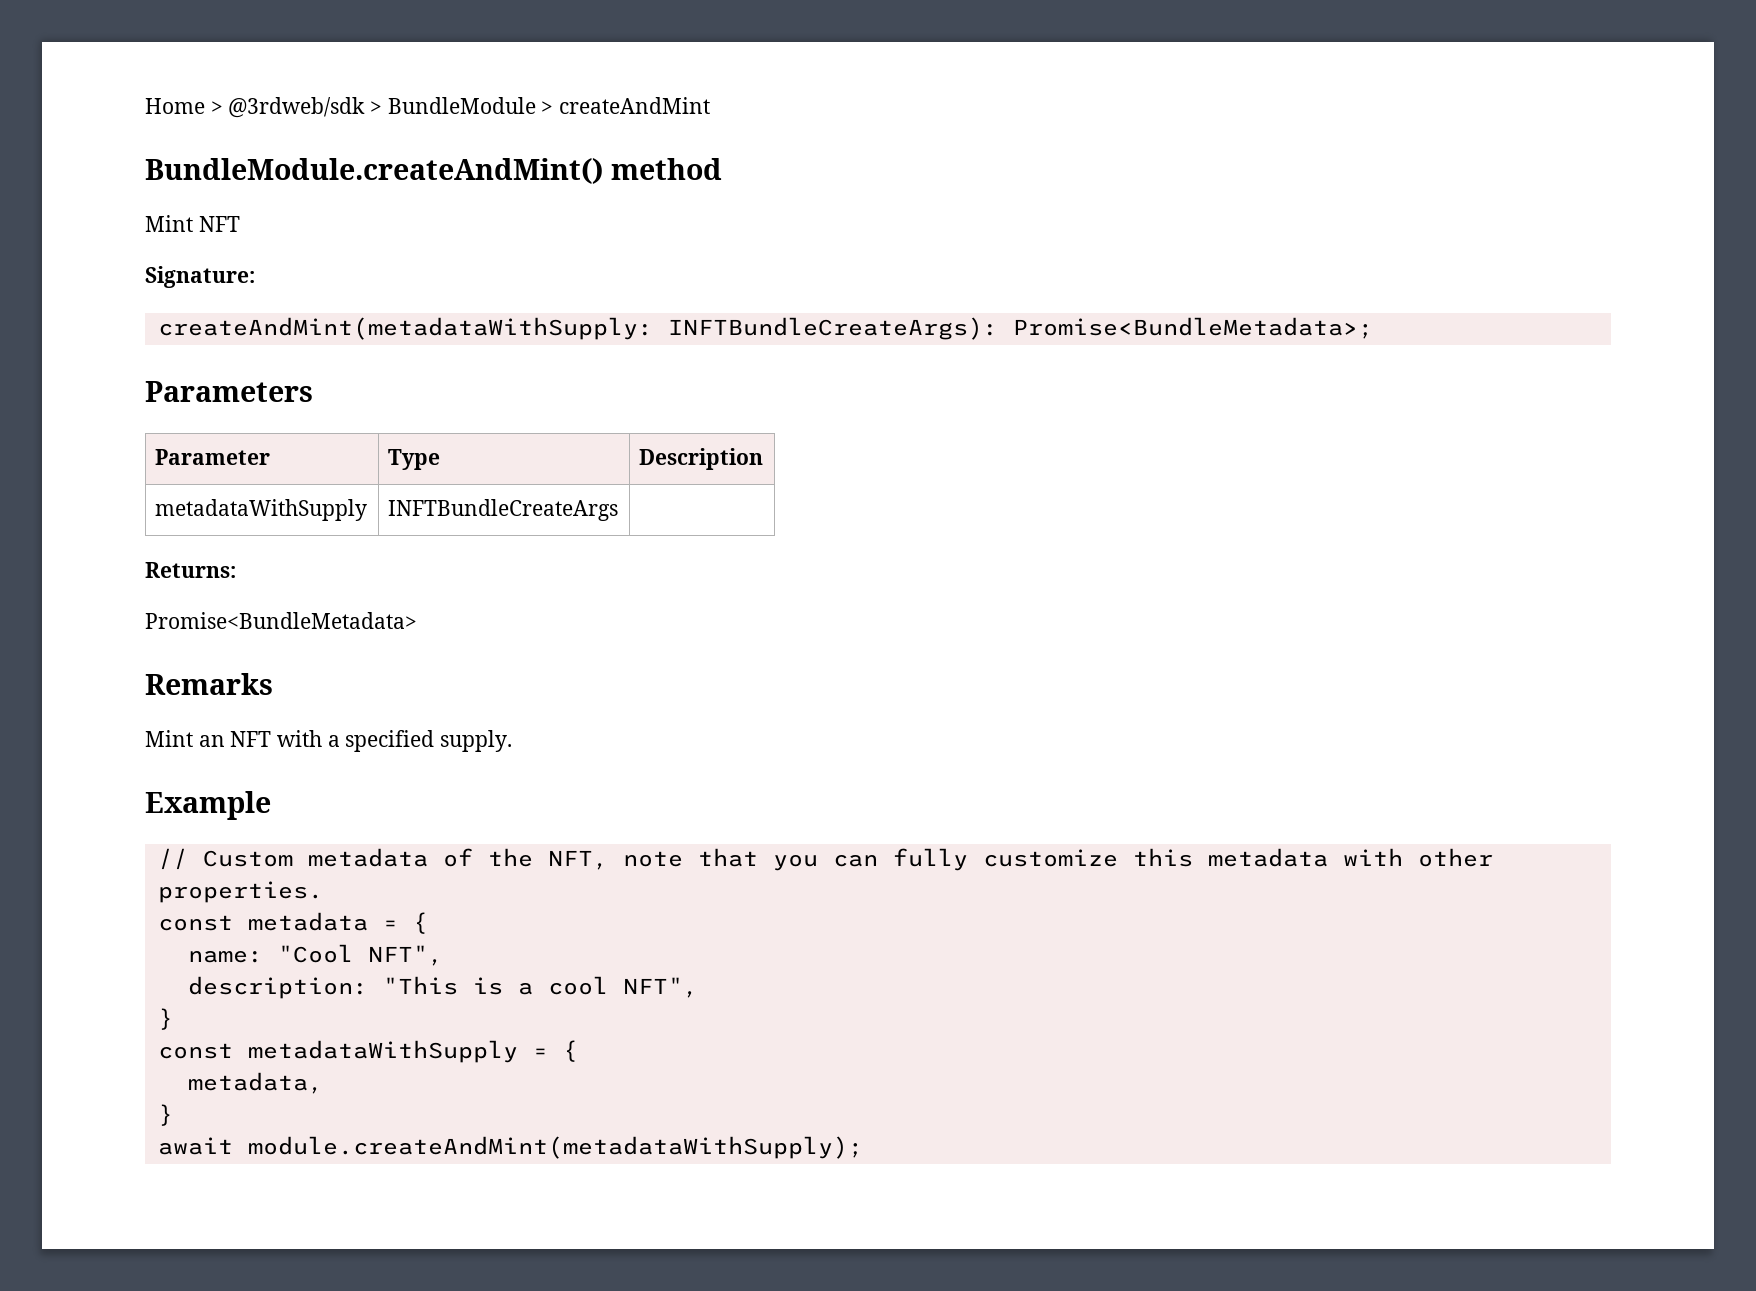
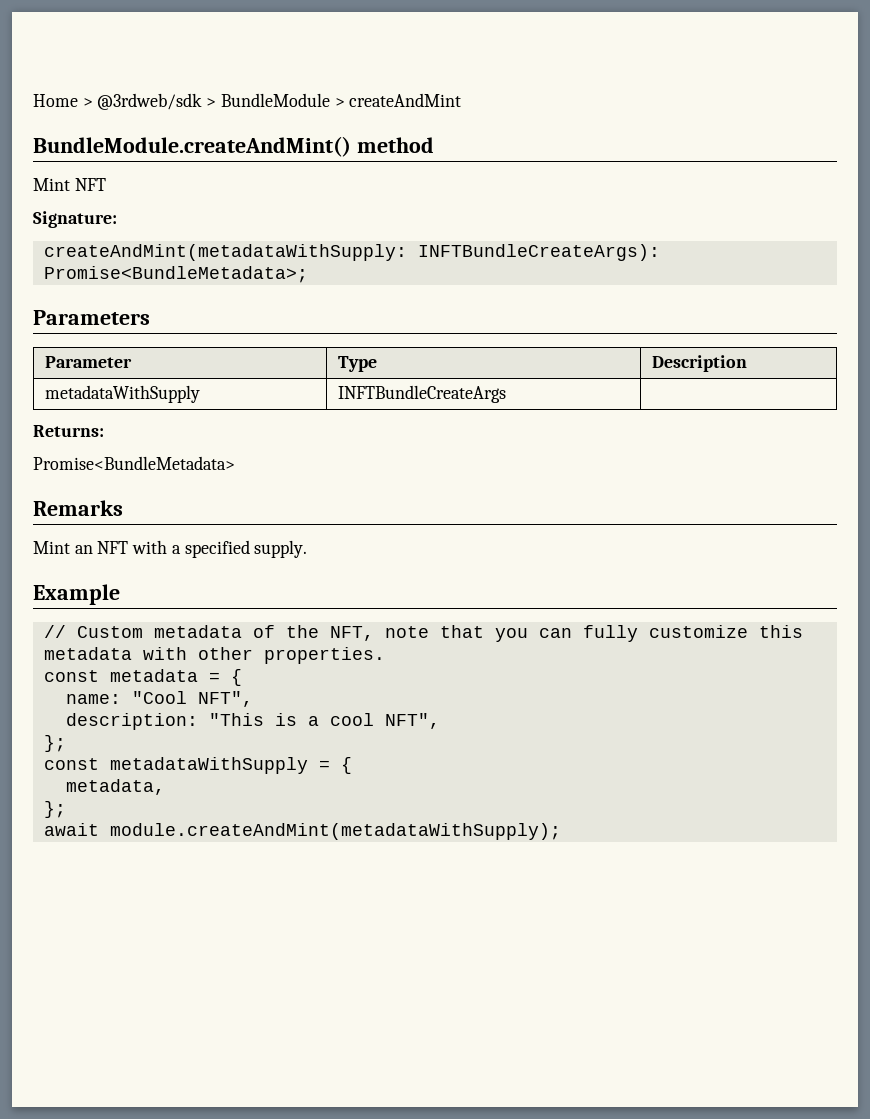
  description: "This is a cool NFT",
- }
+ };
  metadata,
- }
+ };

